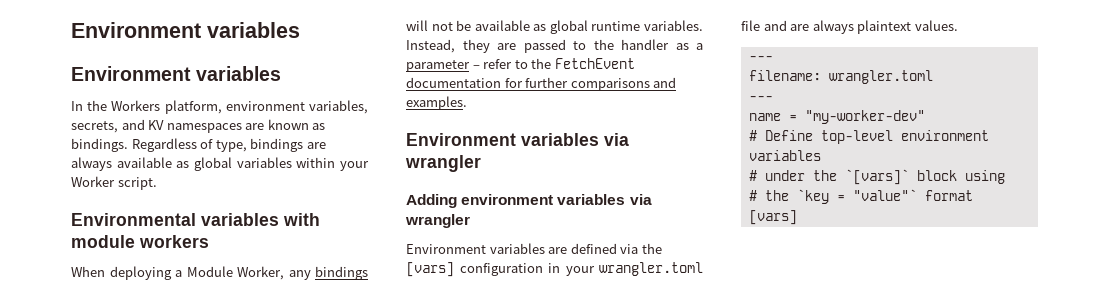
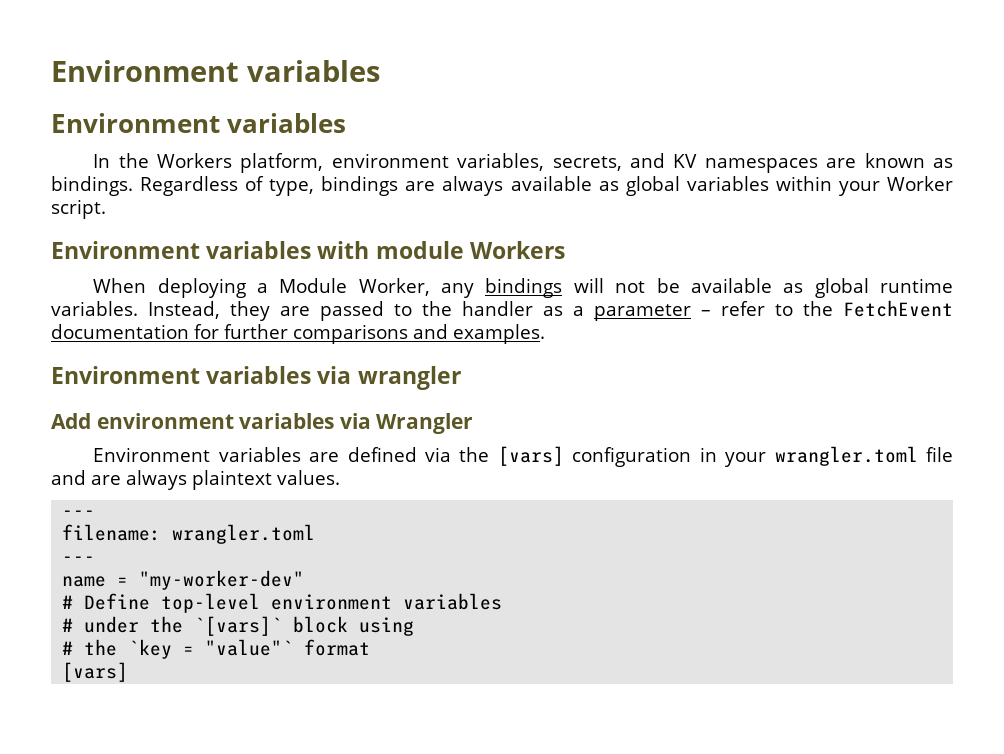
- Environmental variables with module workers
+ Environment variables with module Workers
- Adding environment variables via wrangler
+ Add environment variables via Wrangler

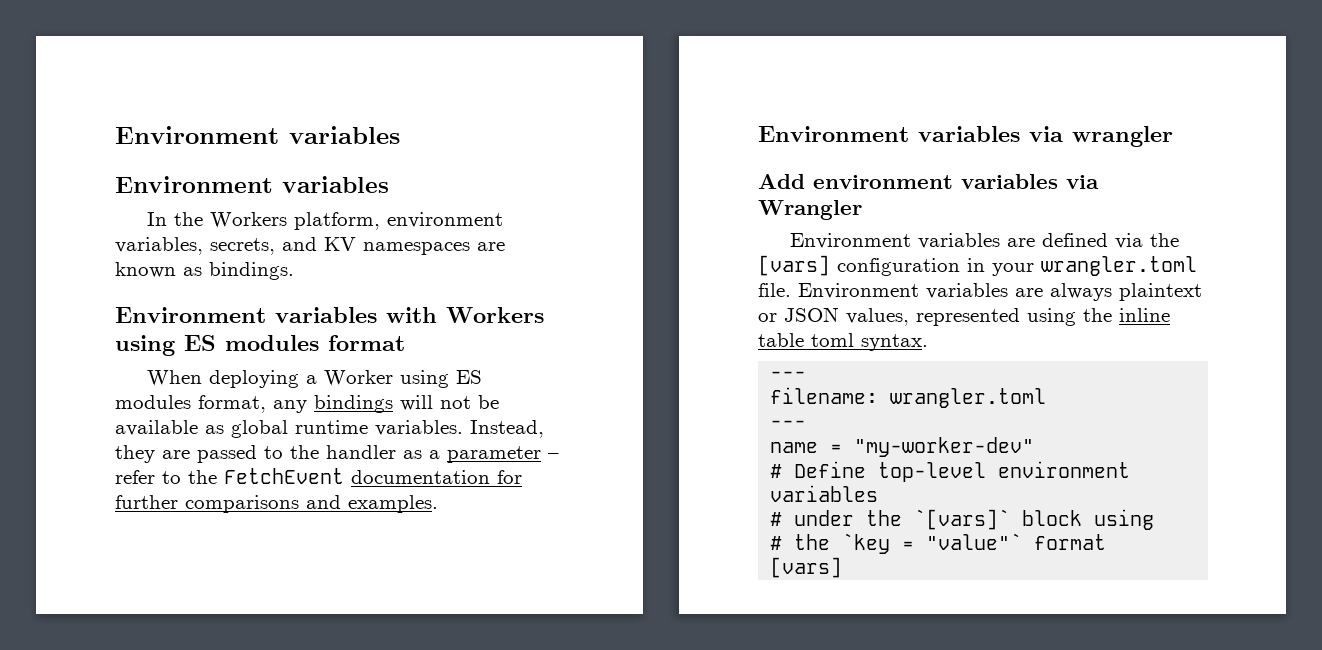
- Regardless of type, bindings are always available as global variables within your Worker script.
- Environment variables with module Workers
+ Environment variables with Workers using ES modules format
- When deploying a Module Worker, any bindings will not be available as global runtime variables.
+ When deploying a Worker using ES modules format, any bindings will not be available as global runtime variables.
- Environment variables are defined via the [vars] configuration in your wrangler.toml file and are always plaintext values.
+ Environment variables are defined via the [vars] configuration in your wrangler.toml file. Environment variables are always plaintext or JSON values, represented using the inline table toml syntax.

